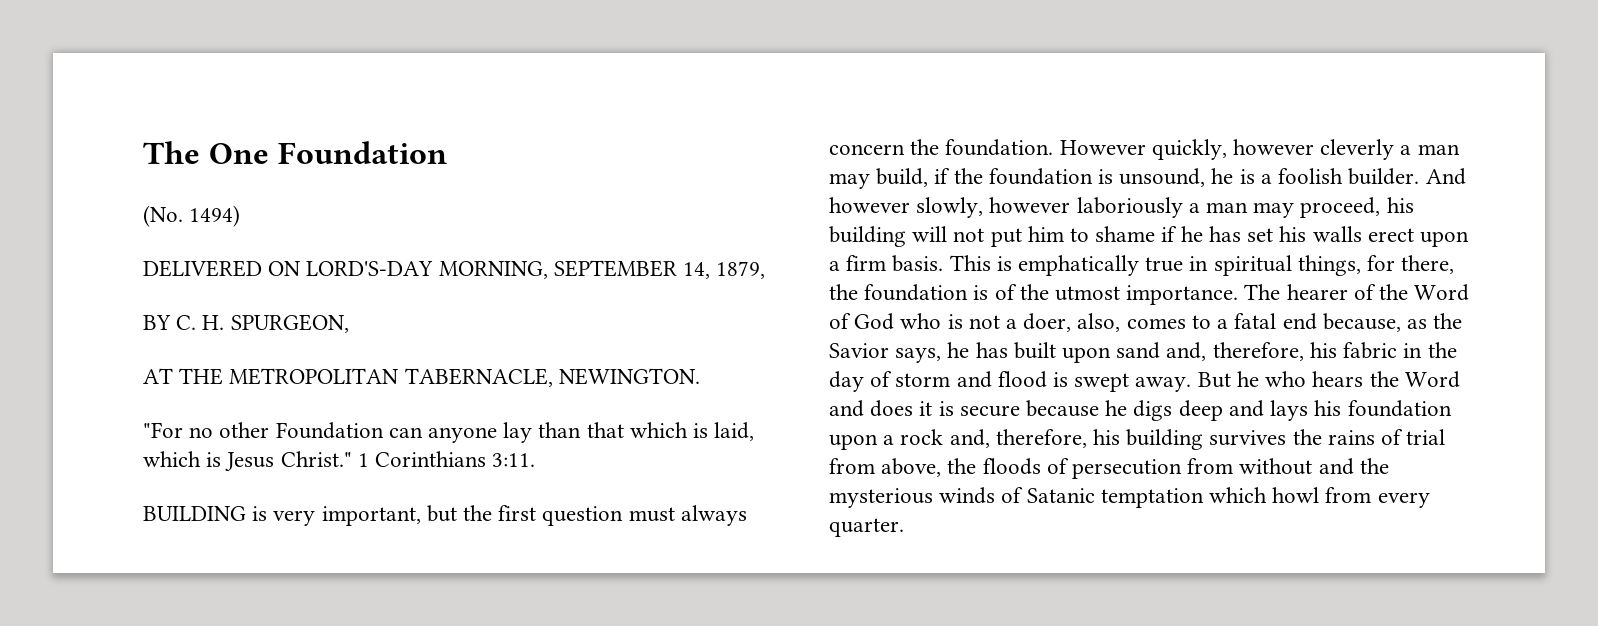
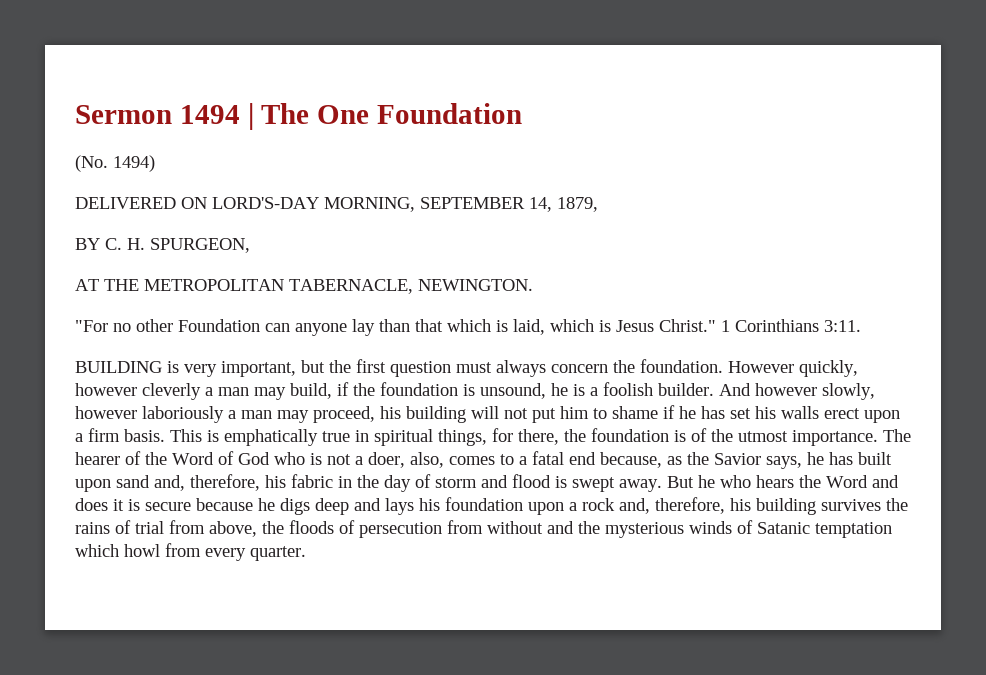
- The One Foundation
+ Sermon 1494 | The One Foundation

